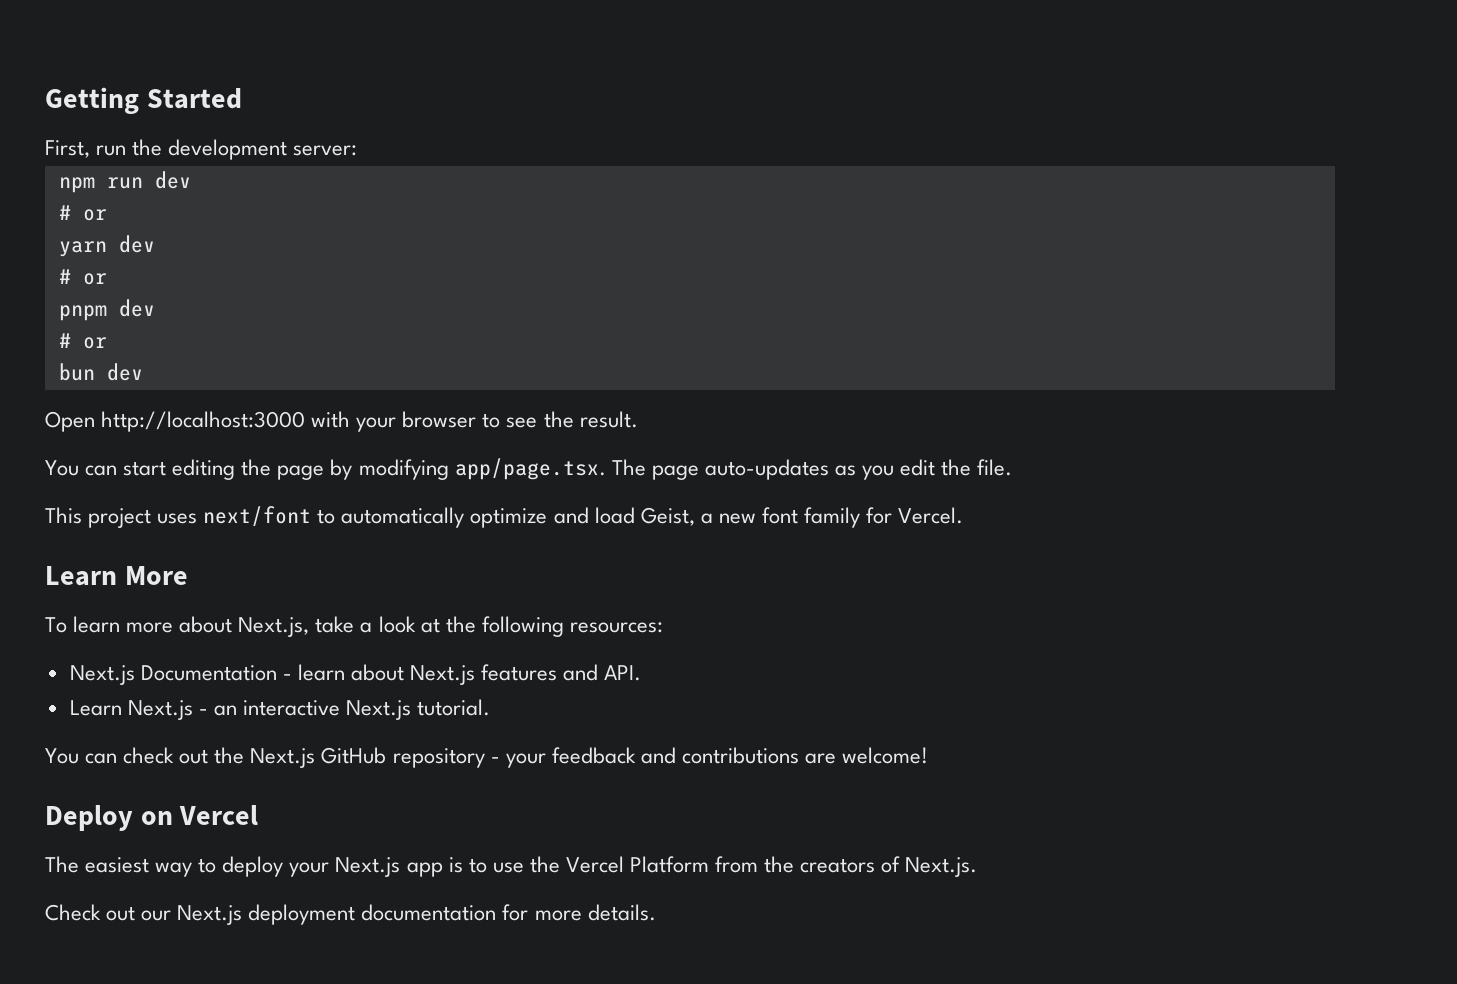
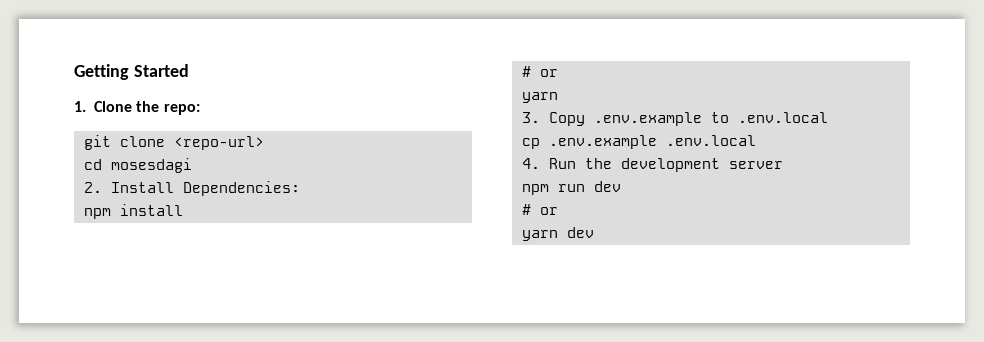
- First, run the development server:
+ 1. Clone the repo:
+ git clone <repo-url>
+ cd mosesdagi
+ 2. Install Dependencies:
+ npm install
+ # or
+ yarn
+ 3. Copy .env.example to .env.local
+ cp .env.example .env.local
+ 4. Run the development server
  yarn dev
- # or
- pnpm dev
- # or
- bun dev
- Open http://localhost:3000 with your browser to see the result.
- You can start editing the page by modifying app/page.tsx. The page auto-updates as you edit the file.
- This project uses next/font to automatically optimize and load Geist, a new font family for Vercel.
- Learn More
- To learn more about Next.js, take a look at the following resources:
- Next.js Documentation - learn about Next.js features and API.
- Learn Next.js - an interactive Next.js tutorial.
- You can check out the Next.js GitHub repository - your feedback and contributions are welcome!
- Deploy on Vercel
- The easiest way to deploy your Next.js app is to use the Vercel Platform from the creators of Next.js.
- Check out our Next.js deployment documentation for more details.

